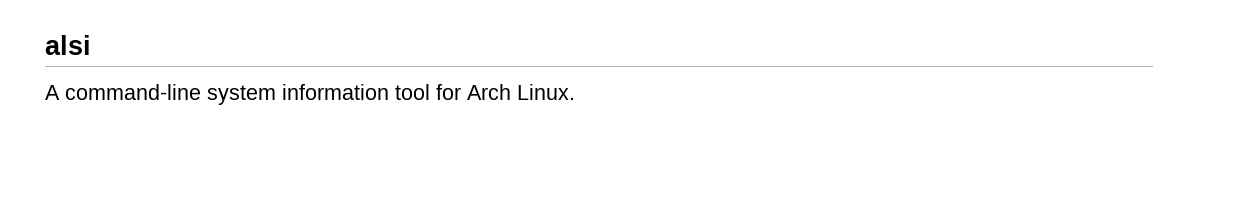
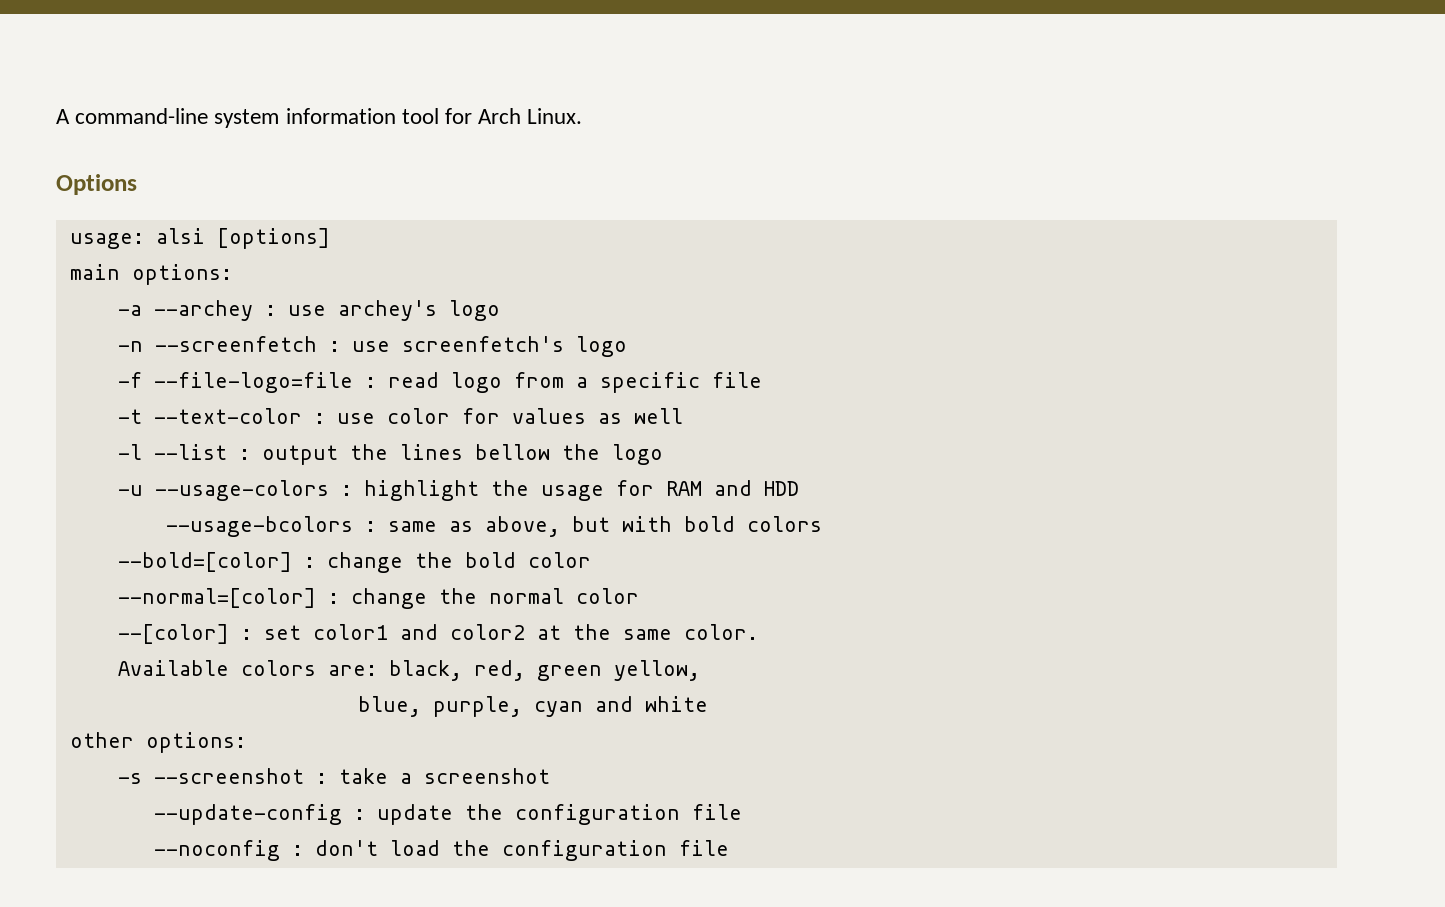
- alsi
+ Options
+ usage: alsi [options]
+ main options:
+ -a --archey : use archey's logo
+ -n --screenfetch : use screenfetch's logo
+ -f --file-logo=file : read logo from a specific file
+ -t --text-color : use color for values as well
+ -l --list : output the lines bellow the logo
+ -u --usage-colors : highlight the usage for RAM and HDD
+ --usage-bcolors : same as above, but with bold colors
+ --bold=[color] : change the bold color
+ --normal=[color] : change the normal color
+ --[color] : set color1 and color2 at the same color.
+ Available colors are: black, red, green yellow,
+ blue, purple, cyan and white
+ other options:
+ -s --screenshot : take a screenshot
+ --update-config : update the configuration file
+ --noconfig : don't load the configuration file

